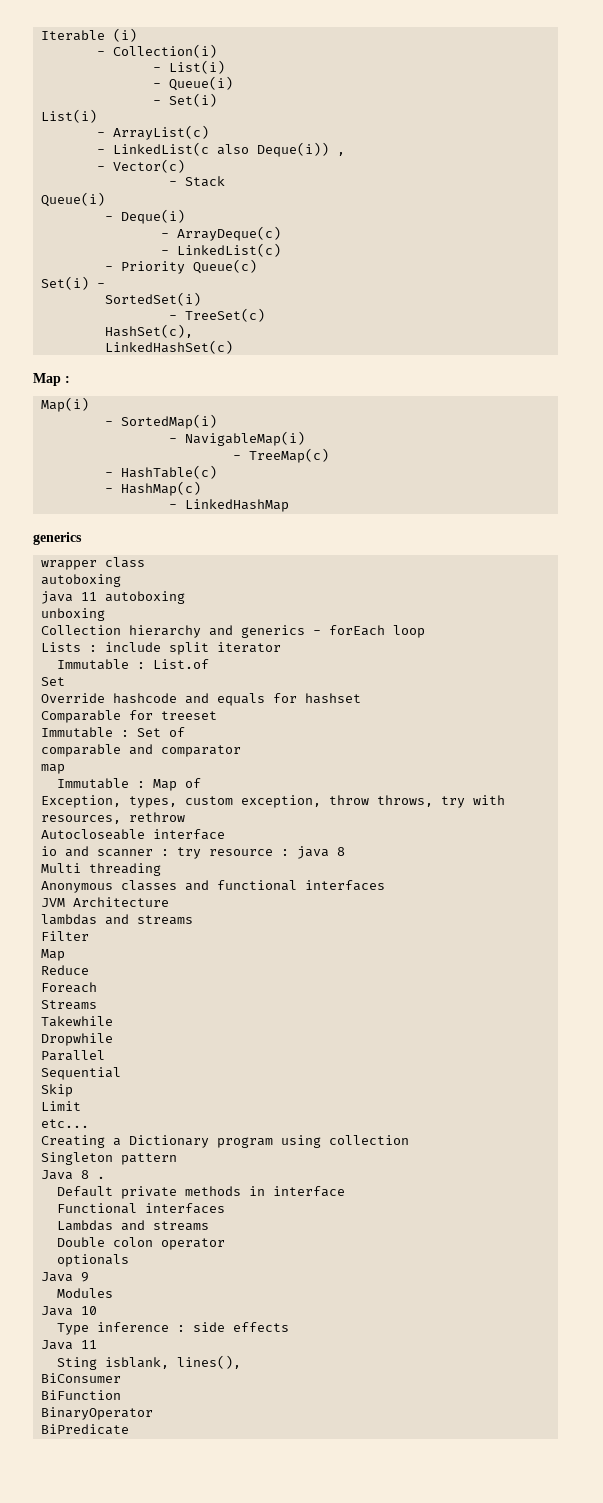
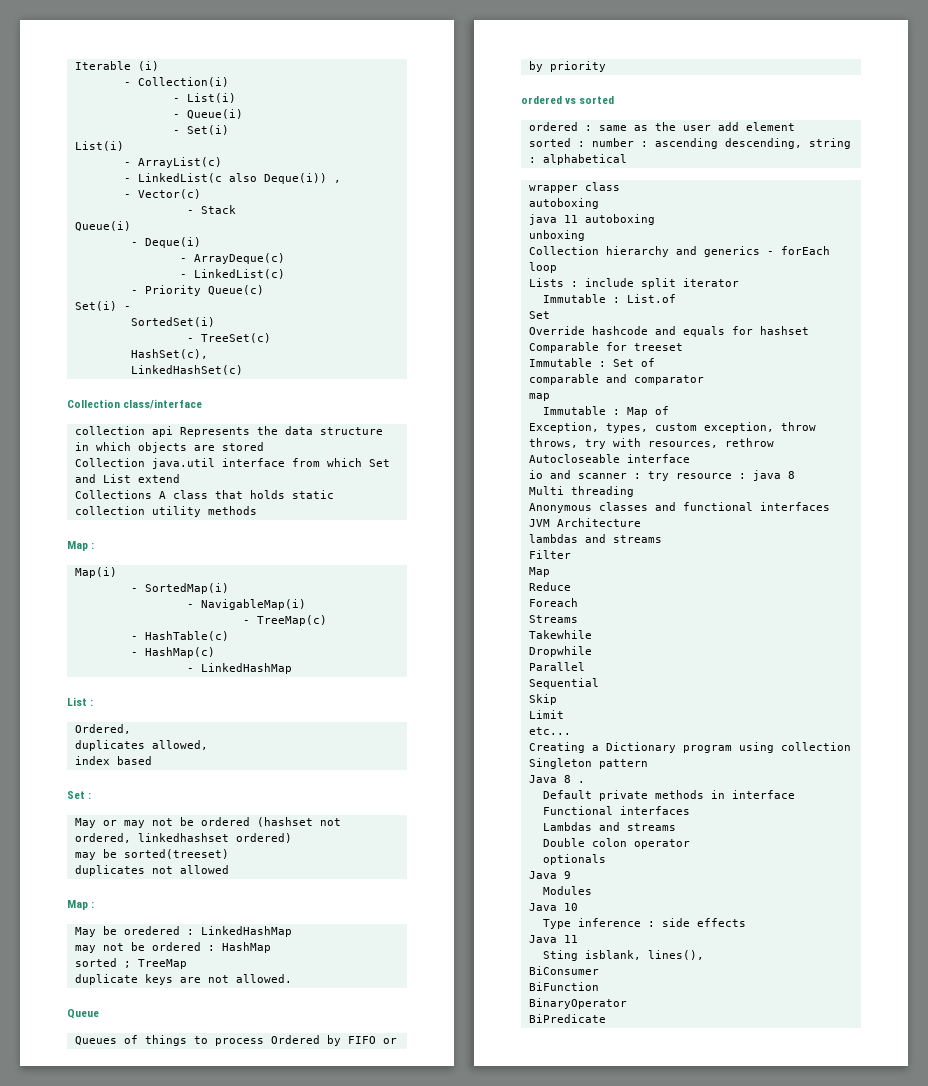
+ Collection class/interface
+ collection api Represents the data structure in which objects are stored
+ Collection java.util interface from which Set and List extend
+ Collections A class that holds static collection utility methods
  - LinkedHashMap
- generics
+ List :
+ Ordered,
+ duplicates allowed,
+ index based
+ Set :
+ May or may not be ordered (hashset not ordered, linkedhashset ordered)
+ may be sorted(treeset)
+ duplicates not allowed
+ Map :
+ May be oredered : LinkedHashMap
+ may not be ordered : HashMap
+ sorted ; TreeMap
+ duplicate keys are not allowed.
+ Queue
+ Queues of things to process Ordered by FIFO or by priority
+ ordered vs sorted
+ ordered : same as the user add element
+ sorted : number : ascending descending, string : alphabetical

